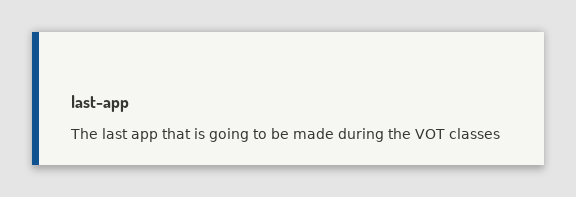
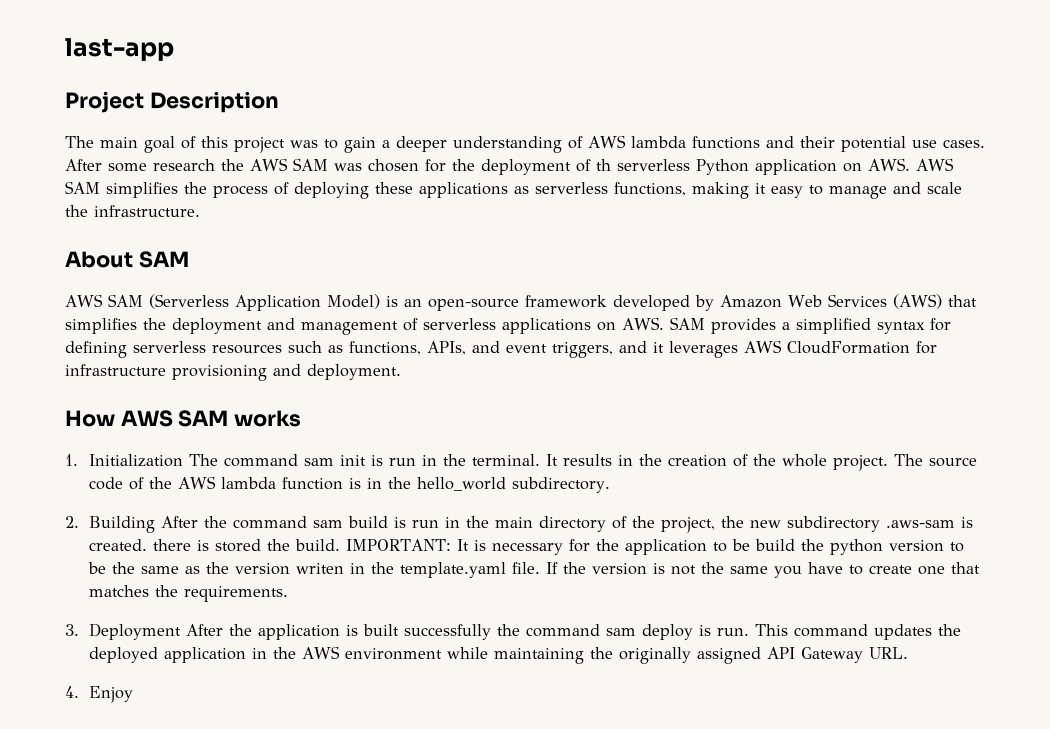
- The last app that is going to be made during the VOT classes
+ Project Description
+ The main goal of this project was to gain a deeper understanding of AWS lambda functions and their potential use cases. After some research the AWS SAM was chosen for the deployment of th serverless Python application on AWS. AWS SAM simplifies the process of deploying these applications as serverless functions, making it easy to manage and scale the infrastructure.
+ About SAM
+ AWS SAM (Serverless Application Model) is an open-source framework developed by Amazon Web Services (AWS) that simplifies the deployment and management of serverless applications on AWS. SAM provides a simplified syntax for defining serverless resources such as functions, APIs, and event triggers, and it leverages AWS CloudFormation for infrastructure provisioning and deployment.
+ How AWS SAM works
+ 1. Initialization The command sam init is run in the terminal. It results in the creation of the whole project. The source code of the AWS lambda function is in the hello_world subdirectory.
+ 2. Building After the command sam build is run in the main directory of the project, the new subdirectory .aws-sam is created. there is stored the build. IMPORTANT: It is necessary for the application to be build the python version to be the same as the version writen in the template.yaml file. If the version is not the same you have to create one that matches the requirements.
+ 3. Deployment After the application is built successfully the command sam deploy is run. This command updates the deployed application in the AWS environment while maintaining the originally assigned API Gateway URL.
+ 4. Enjoy

